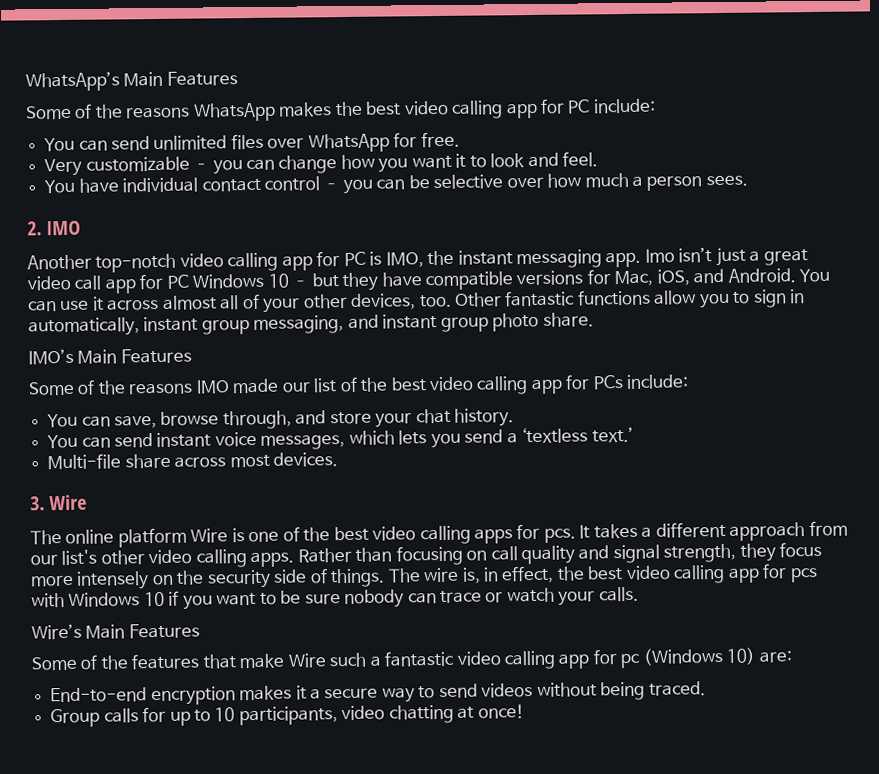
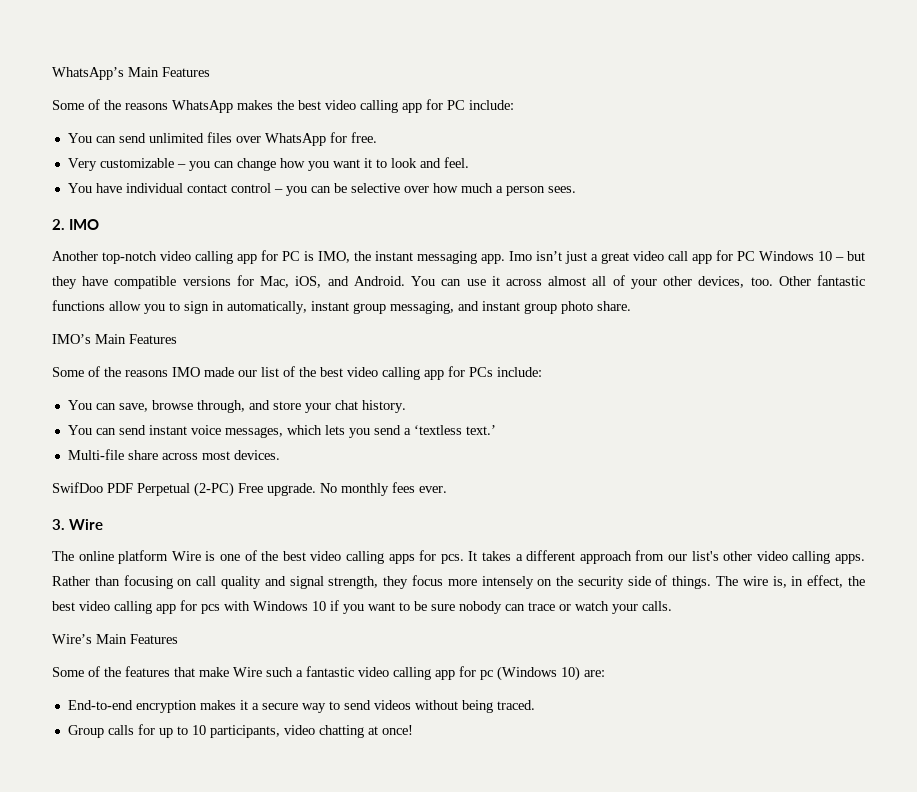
+ SwifDoo PDF Perpetual (2-PC) Free upgrade. No monthly fees ever.

